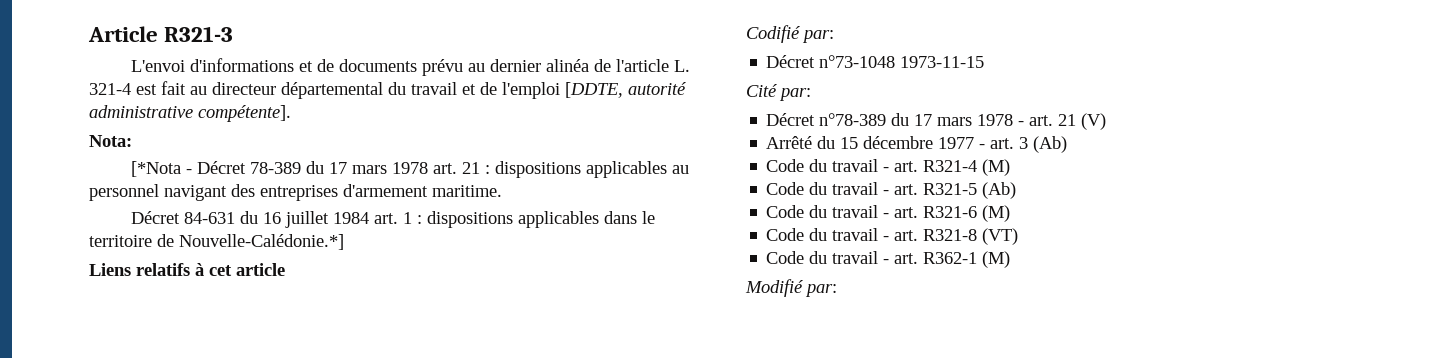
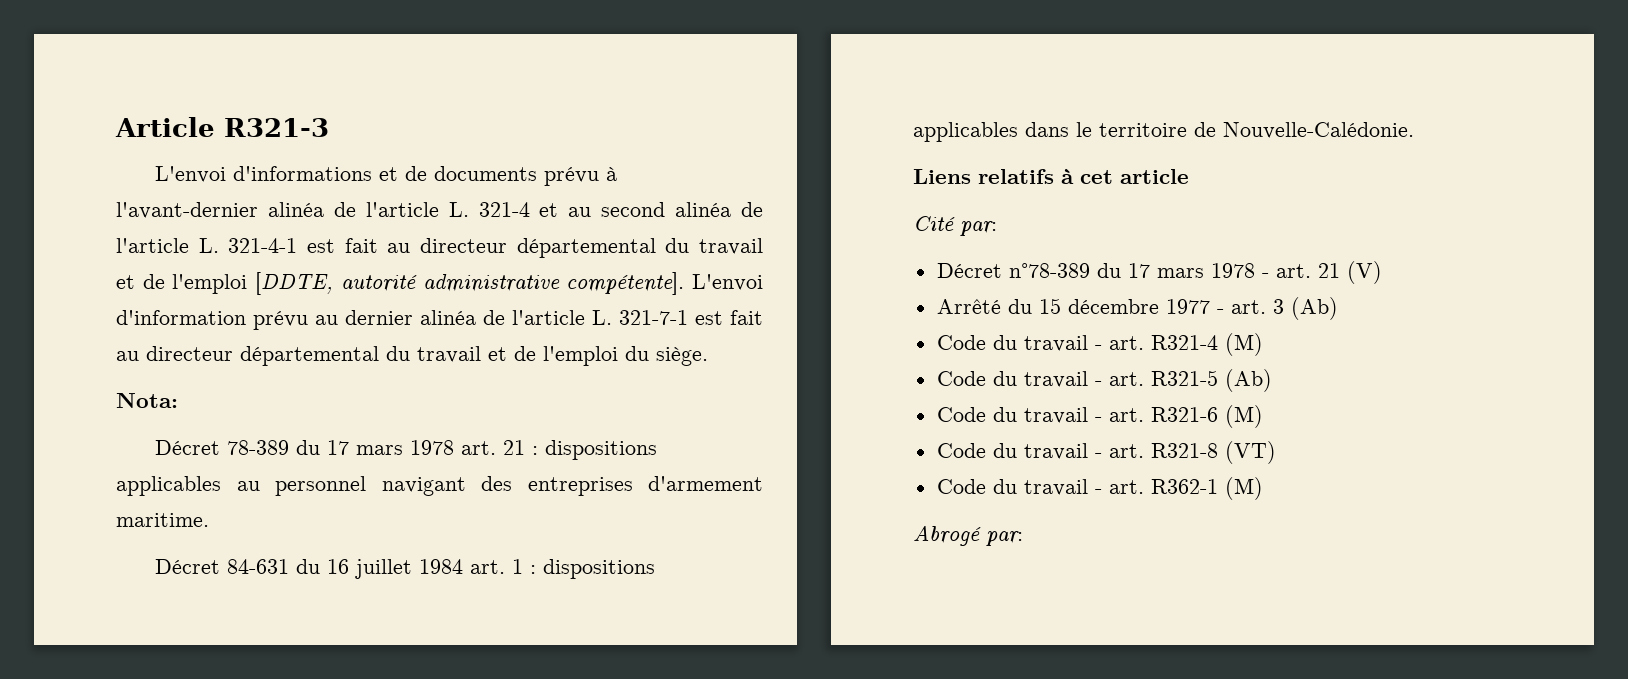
- L'envoi d'informations et de documents prévu au dernier alinéa de l'article L. 321-4 est fait au directeur départemental du travail et de l'emploi [DDTE, autorité administrative compétente].
+ L'envoi d'informations et de documents prévu à l'avant-dernier alinéa de l'article L. 321-4 et au second alinéa de l'article L. 321-4-1 est fait au directeur départemental du travail et de l'emploi [DDTE, autorité administrative compétente]. L'envoi d'information prévu au dernier alinéa de l'article L. 321-7-1 est fait au directeur départemental du travail et de l'emploi du siège.
- [*Nota - Décret 78-389 du 17 mars 1978 art. 21 : dispositions applicables au personnel navigant des entreprises d'armement maritime.
+ Décret 78-389 du 17 mars 1978 art. 21 : dispositions applicables au personnel navigant des entreprises d'armement maritime.
- Décret 84-631 du 16 juillet 1984 art. 1 : dispositions applicables dans le territoire de Nouvelle-Calédonie.*]
+ Décret 84-631 du 16 juillet 1984 art. 1 : dispositions applicables dans le territoire de Nouvelle-Calédonie.
- Codifié par:
- Décret n°73-1048 1973-11-15
- Modifié par:
+ Abrogé par:

